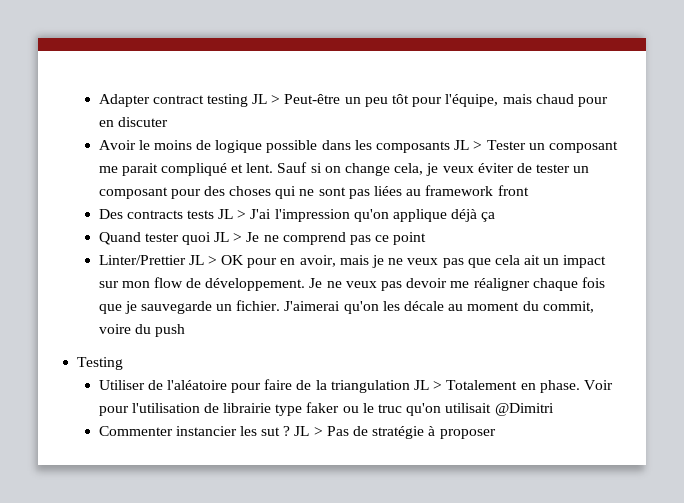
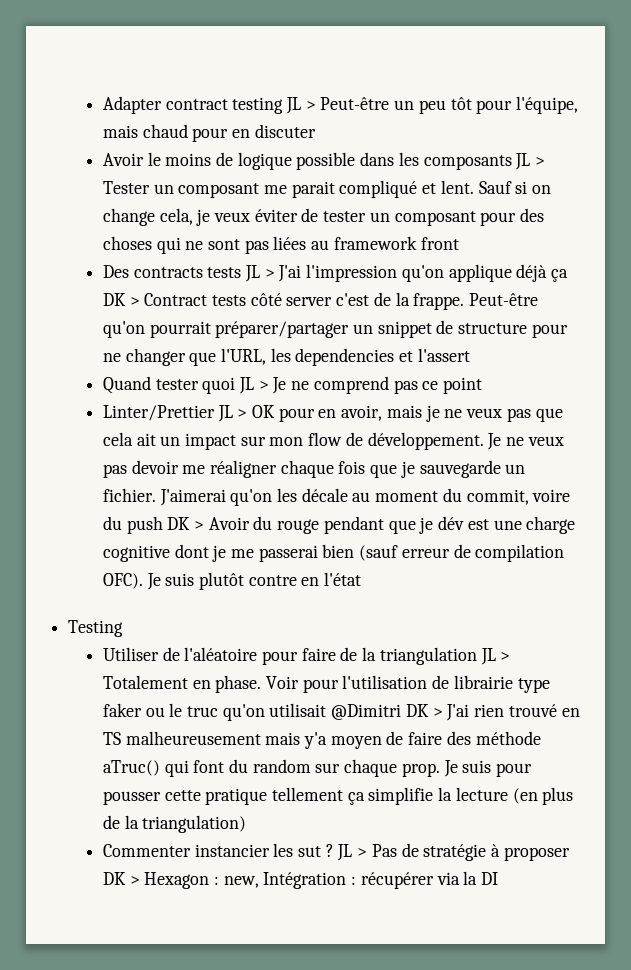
- Des contracts tests JL > J'ai l'impression qu'on applique déjà ça
+ Des contracts tests JL > J'ai l'impression qu'on applique déjà ça DK > Contract tests côté server c'est de la frappe. Peut-être qu'on pourrait préparer/partager un snippet de structure pour ne changer que l'URL, les dependencies et l'assert
- J'aimerai qu'on les décale au moment du commit, voire du push
+ J'aimerai qu'on les décale au moment du commit, voire du push DK > Avoir du rouge pendant que je dév est une charge cognitive dont je me passerai bien (sauf erreur de compilation OFC). Je suis plutôt contre en l'état
- Voir pour l'utilisation de librairie type faker ou le truc qu'on utilisait @Dimitri
+ Voir pour l'utilisation de librairie type faker ou le truc qu'on utilisait @Dimitri DK > J'ai rien trouvé en TS malheureusement mais y'a moyen de faire des méthode aTruc() qui font du random sur chaque prop. Je suis pour pousser cette pratique tellement ça simplifie la lecture (en plus de la triangulation)
- JL > Pas de stratégie à proposer
+ JL > Pas de stratégie à proposer DK > Hexagon : new, Intégration : récupérer via la DI

